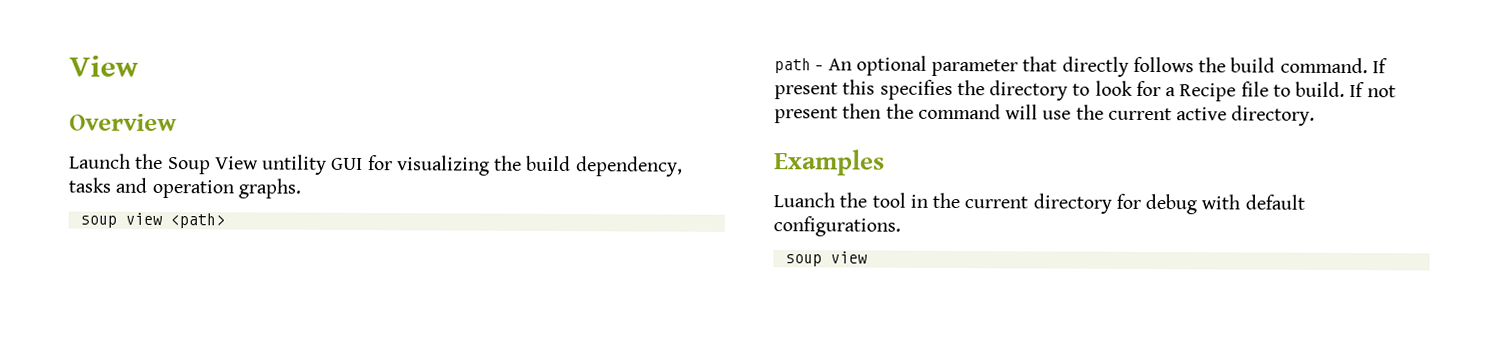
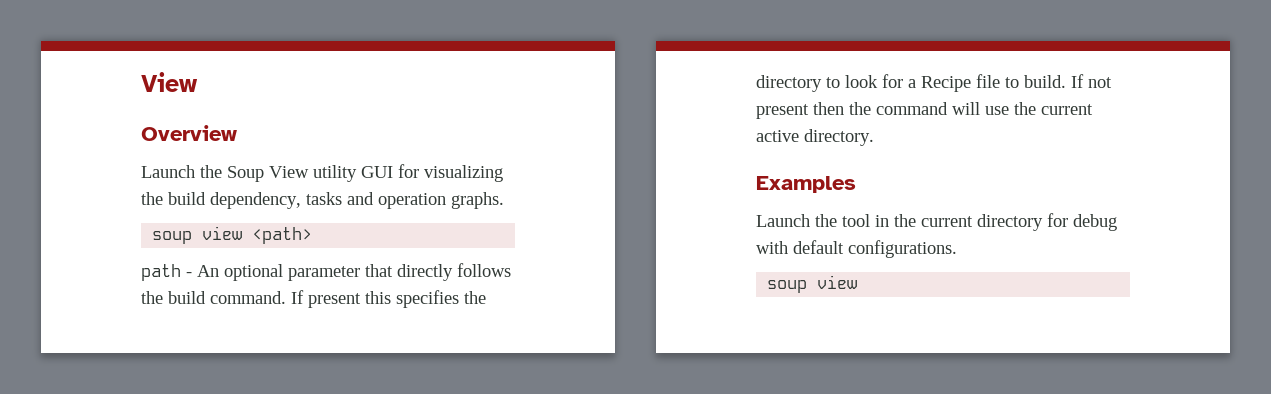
- Launch the Soup View untility GUI for visualizing the build dependency, tasks and operation graphs.
+ Launch the Soup View utility GUI for visualizing the build dependency, tasks and operation graphs.
- Luanch the tool in the current directory for debug with default configurations.
+ Launch the tool in the current directory for debug with default configurations.

